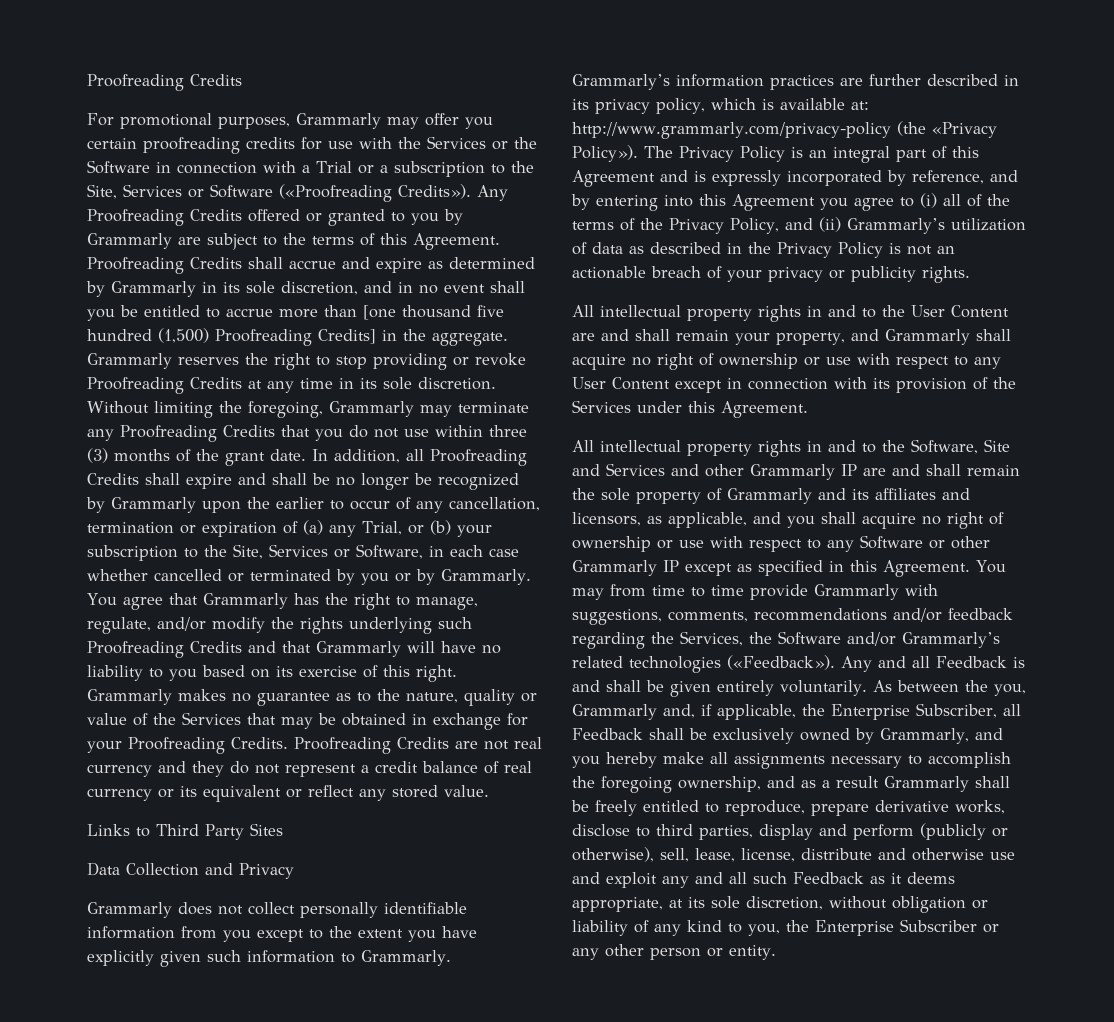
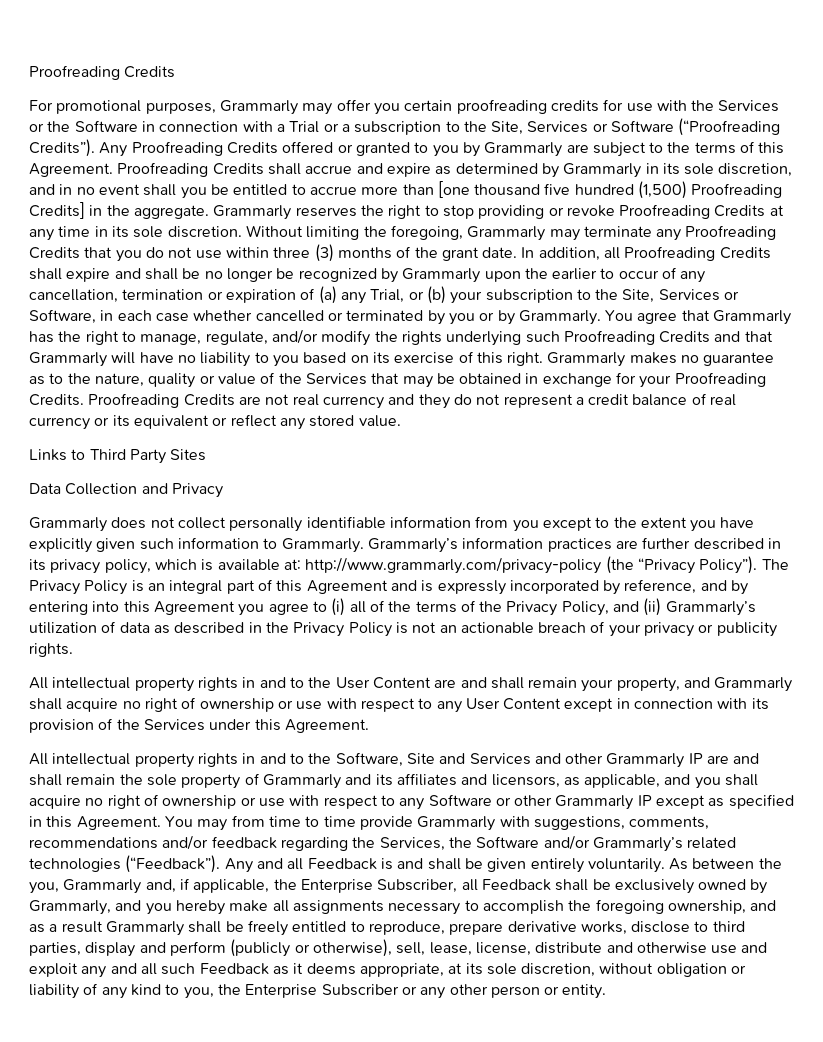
- For promotional purposes, Grammarly may offer you certain proofreading credits for use with the Services or the Software in connection with a Trial or a subscription to the Site, Services or Software («Proofreading Credits»).
+ For promotional purposes, Grammarly may offer you certain proofreading credits for use with the Services or the Software in connection with a Trial or a subscription to the Site, Services or Software (“Proofreading Credits”).
- Grammarly’s information practices are further described in its privacy policy, which is available at: http://www.grammarly.com/privacy-policy (the «Privacy Policy»).
+ Grammarly’s information practices are further described in its privacy policy, which is available at: http://www.grammarly.com/privacy-policy (the “Privacy Policy”).
- You may from time to time provide Grammarly with suggestions, comments, recommendations and/or feedback regarding the Services, the Software and/or Grammarly’s related technologies («Feedback»).
+ You may from time to time provide Grammarly with suggestions, comments, recommendations and/or feedback regarding the Services, the Software and/or Grammarly’s related technologies (“Feedback”).

